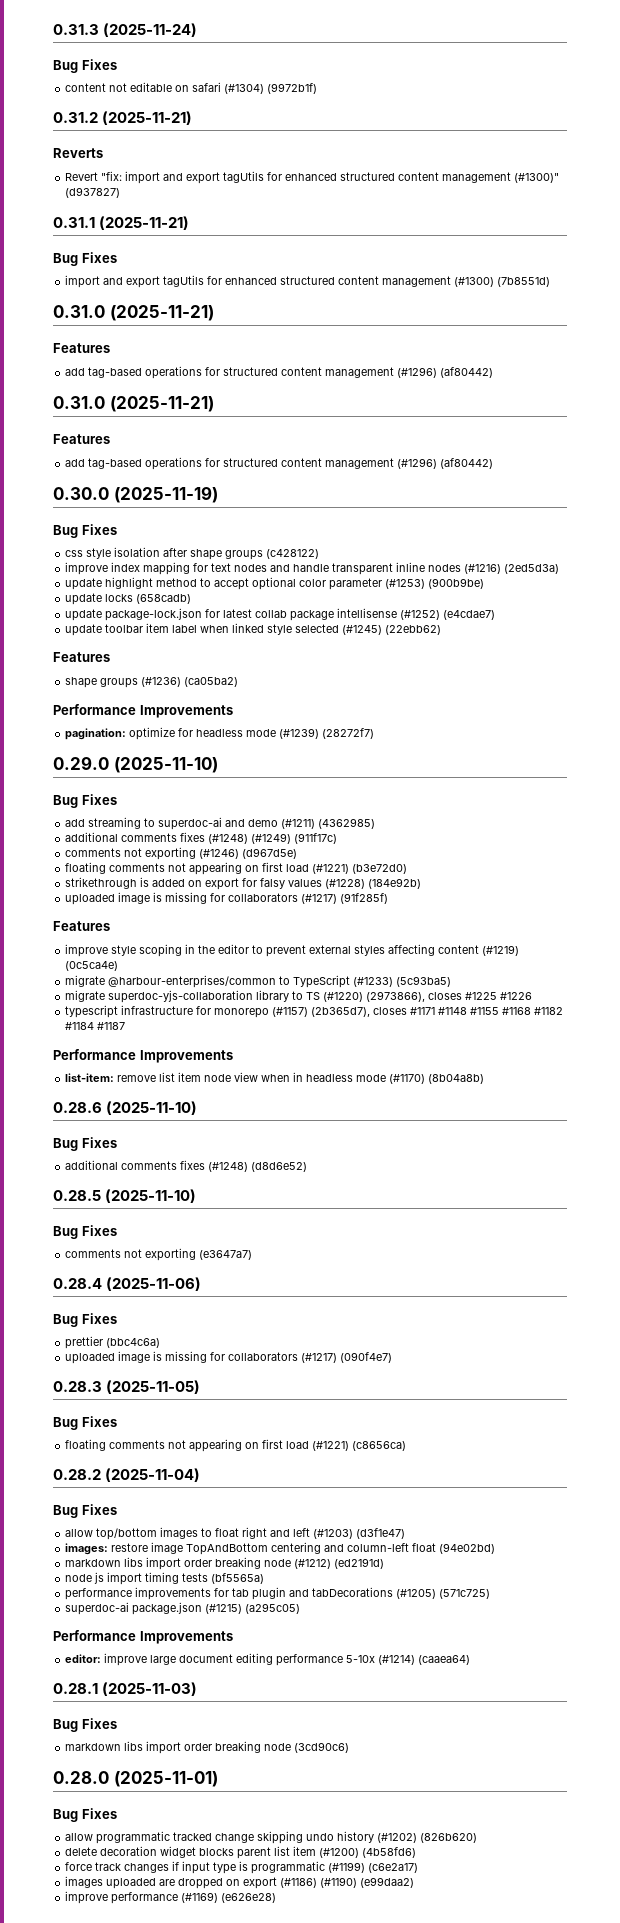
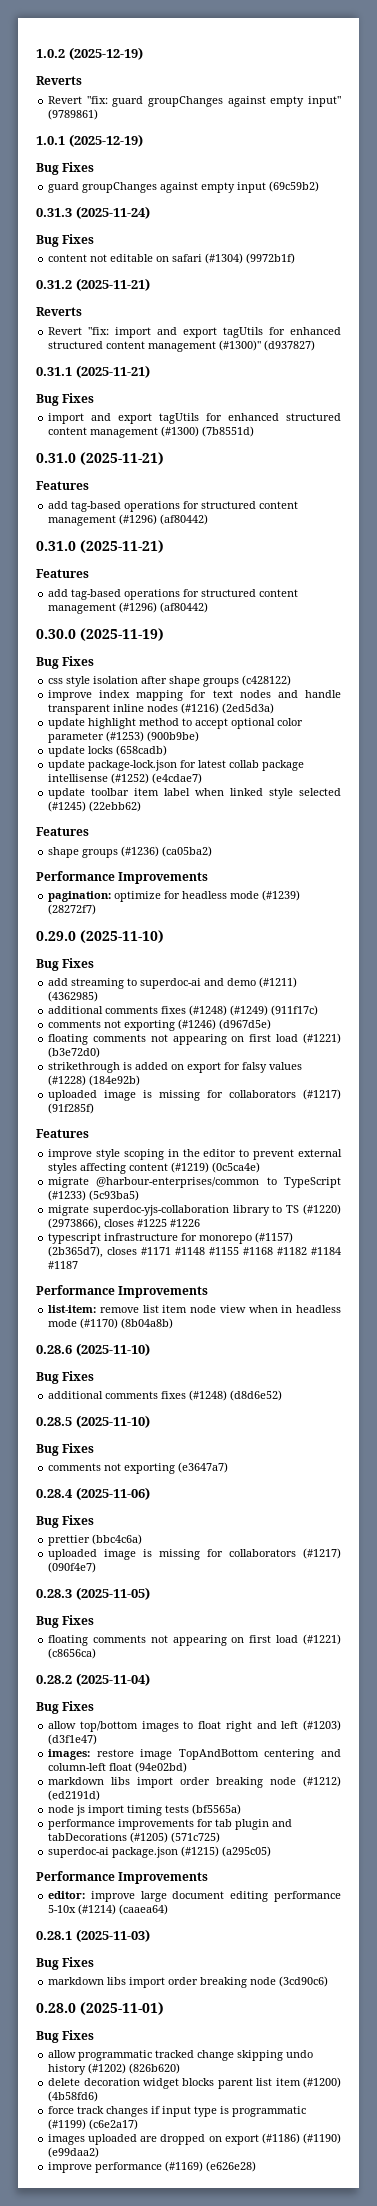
+ 1.0.2 (2025-12-19)
+ Reverts
+ Revert "fix: guard groupChanges against empty input" (9789861)
+ 1.0.1 (2025-12-19)
+ Bug Fixes
+ guard groupChanges against empty input (69c59b2)

